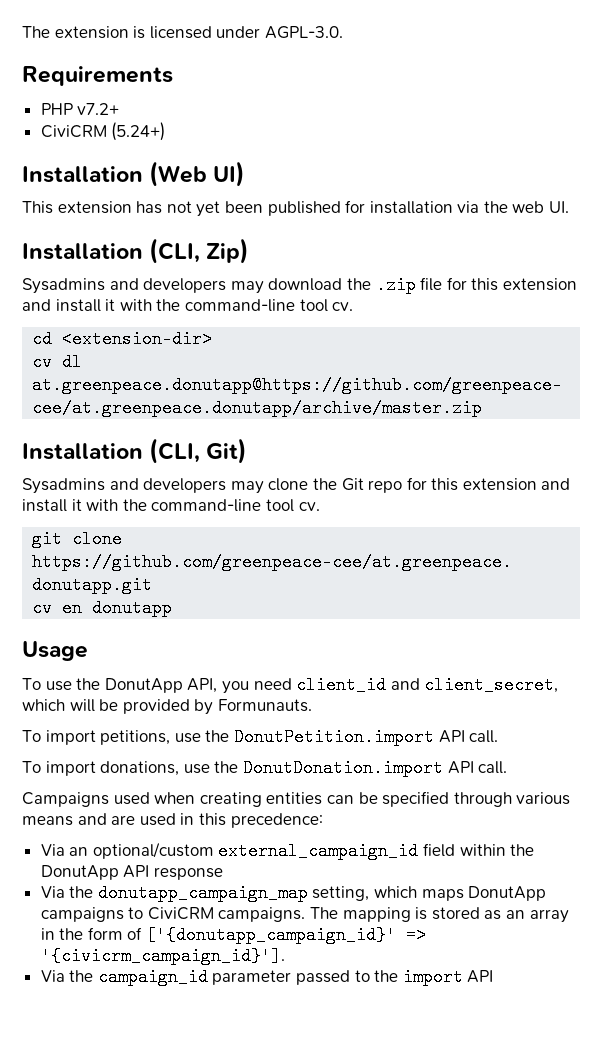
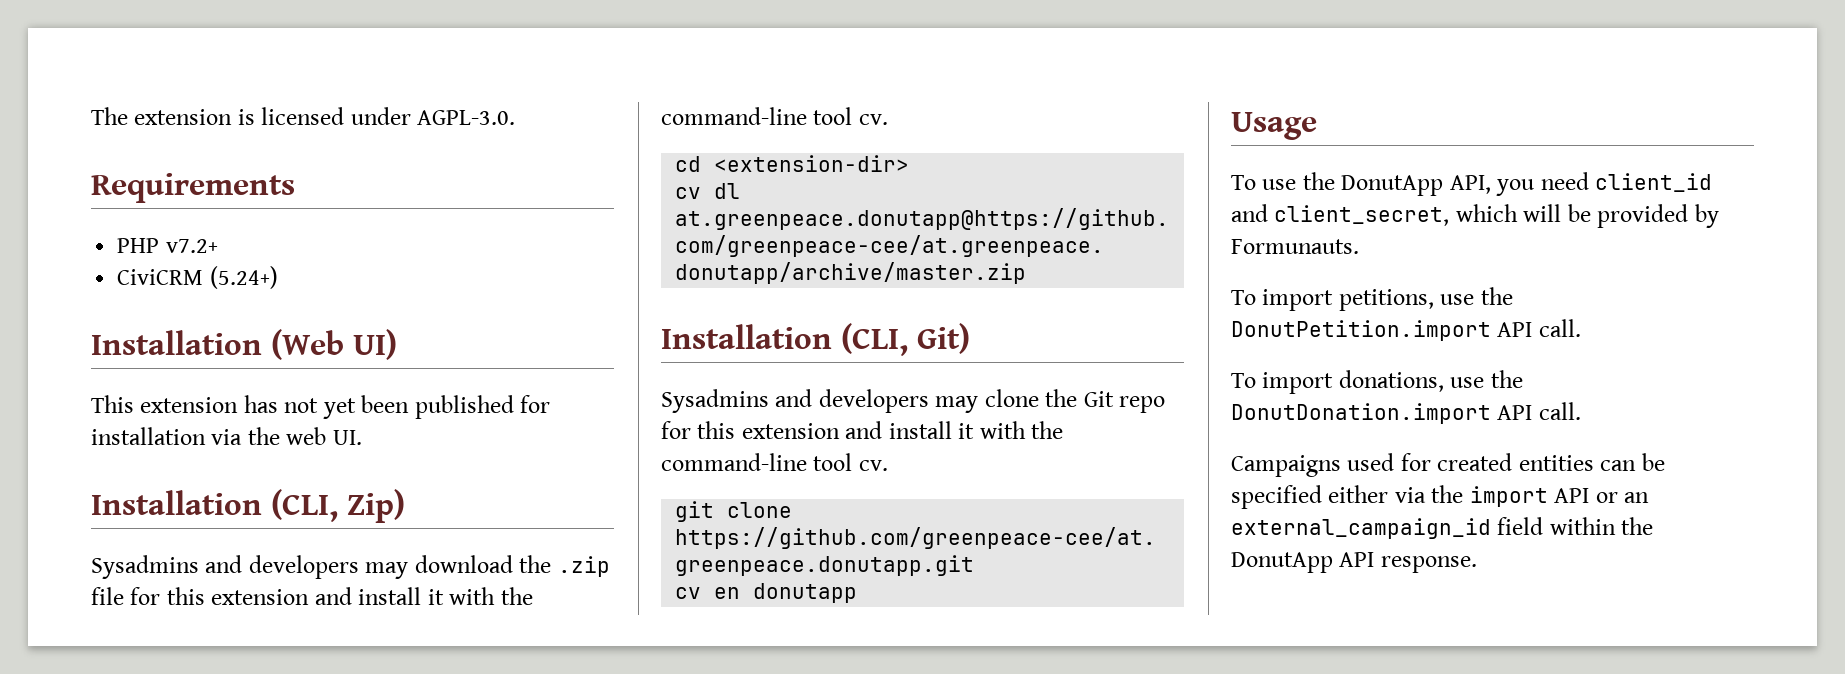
- Campaigns used when creating entities can be specified through various means and are used in this precedence:
- Via an optional/custom external_campaign_id field within the DonutApp API response
- Via the donutapp_campaign_map setting, which maps DonutApp campaigns to CiviCRM campaigns. The mapping is stored as an array in the form of ['{donutapp_campaign_id}' => '{civicrm_campaign_id}'].
- Via the campaign_id parameter passed to the import API
+ Campaigns used for created entities can be specified either via the import API or an external_campaign_id field within the DonutApp API response.

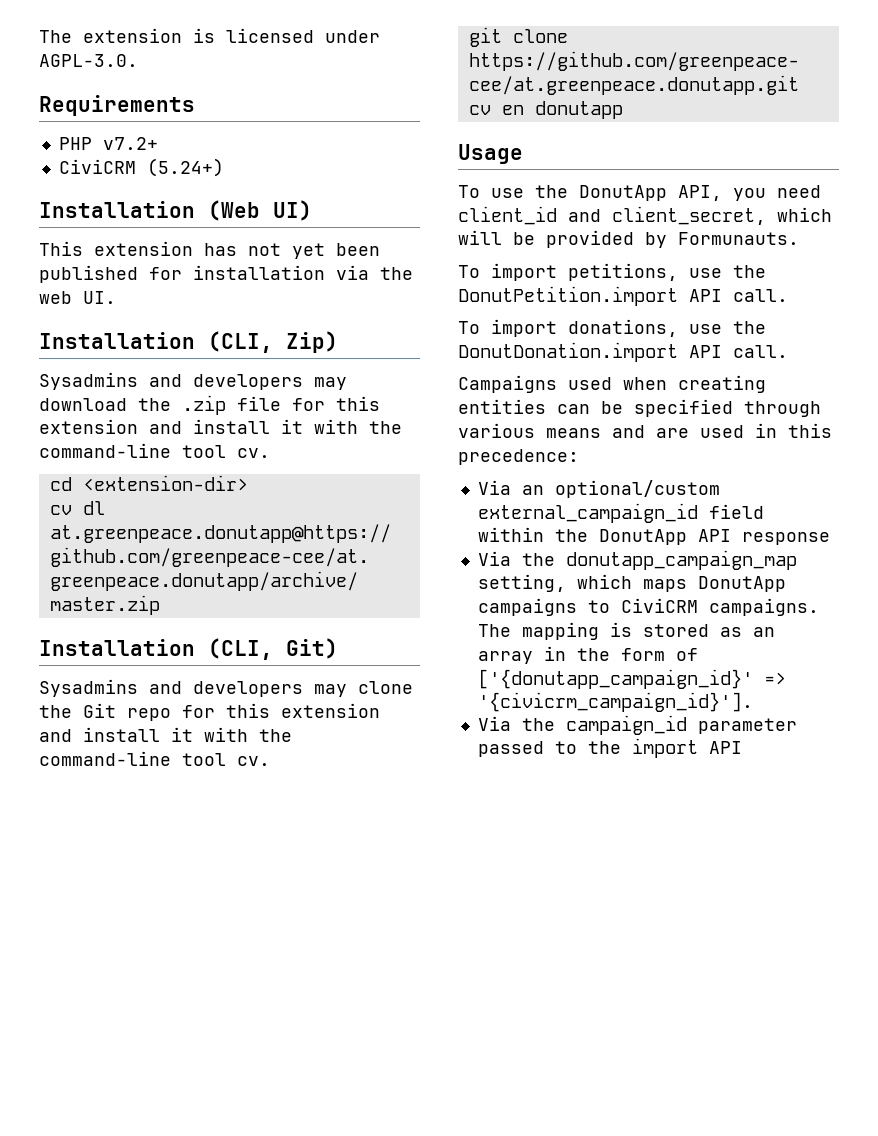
- Campaigns used for created entities can be specified either via the import API or an external_campaign_id field within the DonutApp API response.
+ Campaigns used when creating entities can be specified through various means and are used in this precedence:
+ Via an optional/custom external_campaign_id field within the DonutApp API response
+ Via the donutapp_campaign_map setting, which maps DonutApp campaigns to CiviCRM campaigns. The mapping is stored as an array in the form of ['{donutapp_campaign_id}' => '{civicrm_campaign_id}'].
+ Via the campaign_id parameter passed to the import API

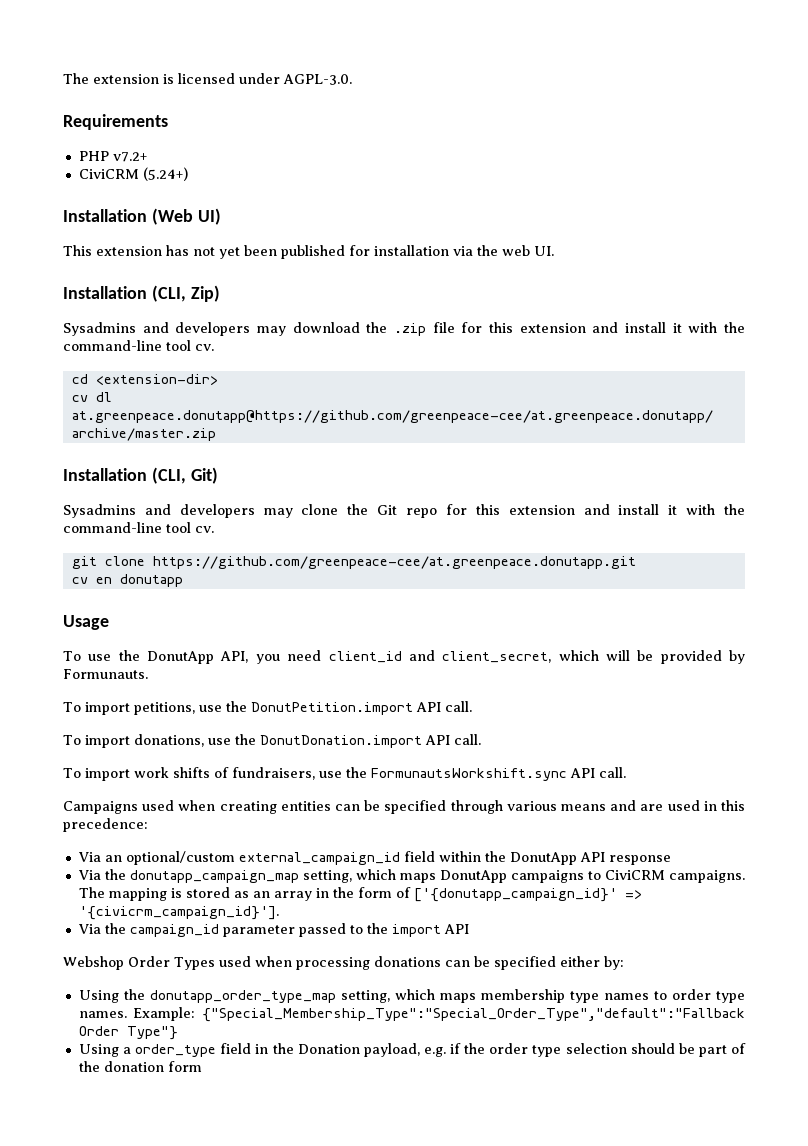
+ To import work shifts of fundraisers, use the FormunautsWorkshift.sync API call.
+ Webshop Order Types used when processing donations can be specified either by:
+ Using the donutapp_order_type_map setting, which maps membership type names to order type names. Example: {"Special_Membership_Type":"Special_Order_Type","default":"Fallback Order Type"}
+ Using a order_type field in the Donation payload, e.g. if the order type selection should be part of the donation form

